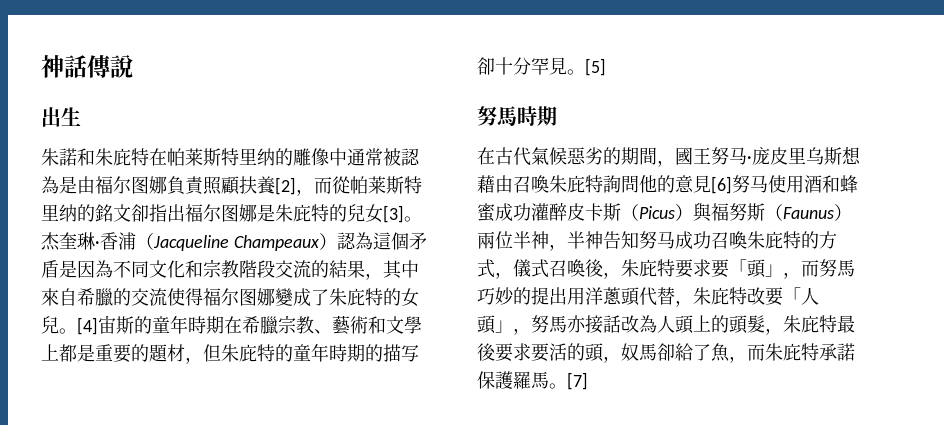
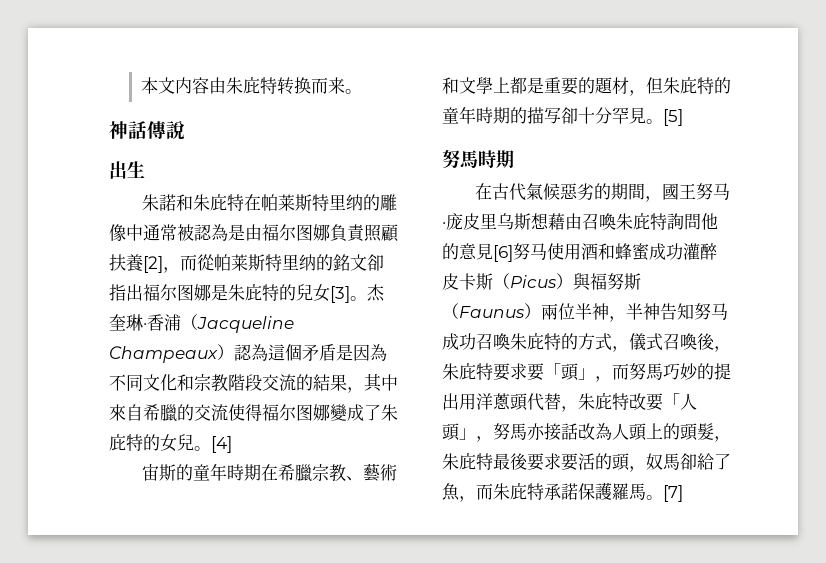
+ 本文内容由朱庇特转换而来。
- [4]宙斯的童年時期在希臘宗教、藝術和文學上都是重要的題材，但朱庇特的童年時期的描写卻十分罕見。
+ [4]
+ 宙斯的童年時期在希臘宗教、藝術和文學上都是重要的題材，但朱庇特的童年時期的描写卻十分罕見。

